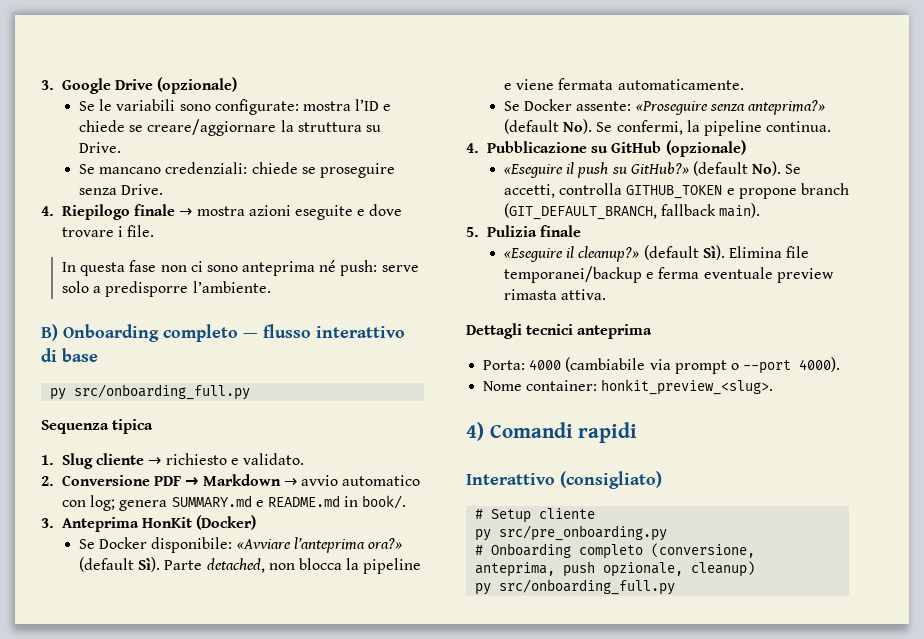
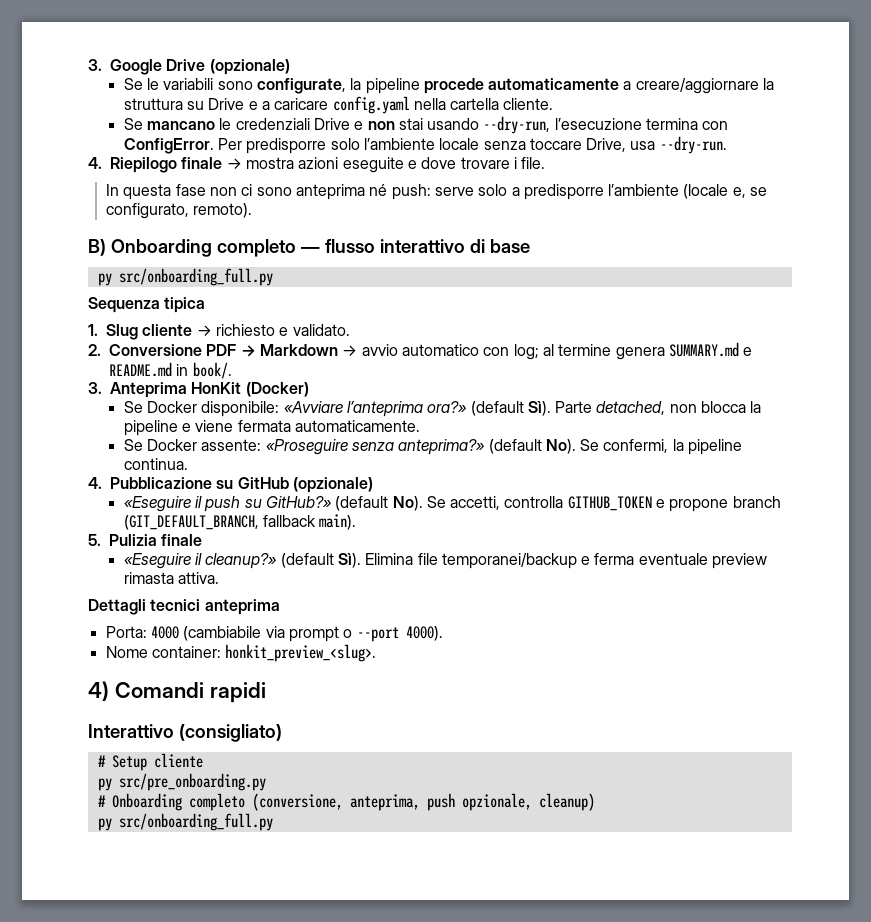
- Se le variabili sono configurate: mostra l’ID e chiede se creare/aggiornare la struttura su Drive.
- Se mancano credenziali: chiede se proseguire senza Drive.
+ Se le variabili sono configurate, la pipeline procede automaticamente a creare/aggiornare la struttura su Drive e a caricare config.yaml nella cartella cliente.
+ Se mancano le credenziali Drive e non stai usando --dry-run, l’esecuzione termina con ConfigError. Per predisporre solo l’ambiente locale senza toccare Drive, usa --dry-run.
- In questa fase non ci sono anteprima né push: serve solo a predisporre l’ambiente.
+ In questa fase non ci sono anteprima né push: serve solo a predisporre l’ambiente (locale e, se configurato, remoto).
- 2. Conversione PDF → Markdown → avvio automatico con log; genera SUMMARY.md e README.md in book/.
+ 2. Conversione PDF → Markdown → avvio automatico con log; al termine genera SUMMARY.md e README.md in book/.

